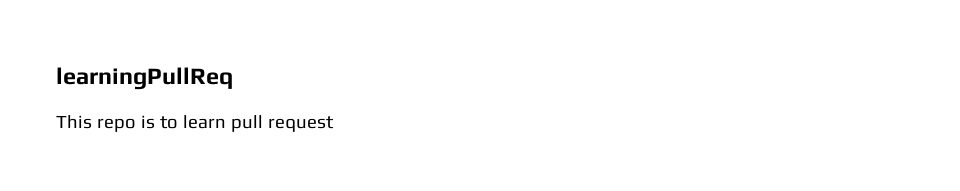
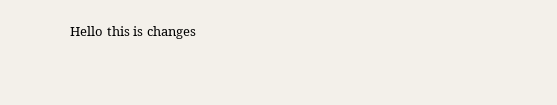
- learningPullReq
- This repo is to learn pull request
+ Hello this is changes

